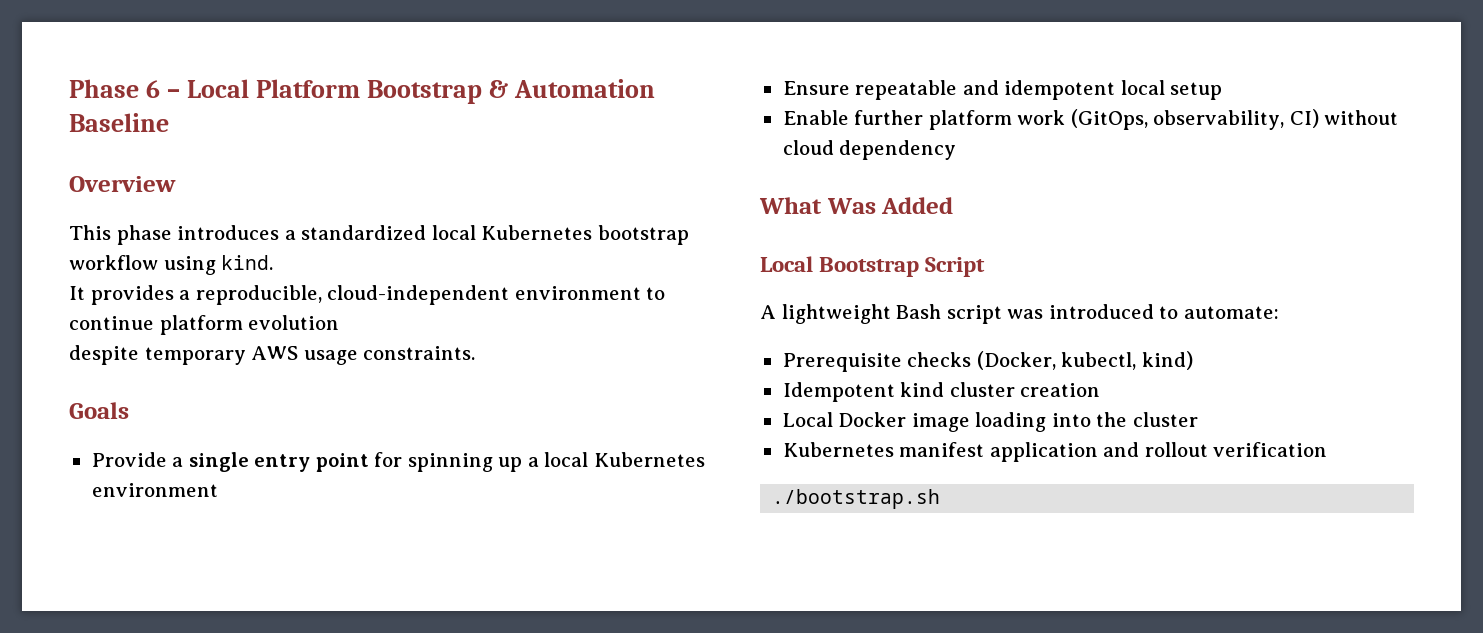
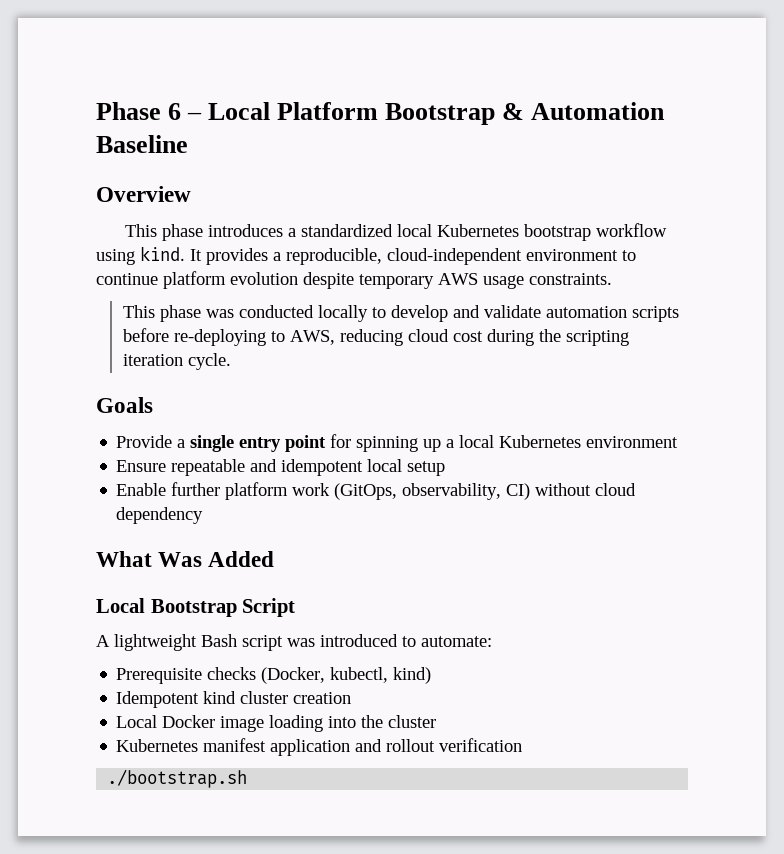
- This phase introduces a standardized local Kubernetes bootstrap workflow using kind.
- It provides a reproducible, cloud-independent environment to continue platform evolution
- despite temporary AWS usage constraints.
+ This phase introduces a standardized local Kubernetes bootstrap workflow using kind. It provides a reproducible, cloud-independent environment to continue platform evolution despite temporary AWS usage constraints.
+ This phase was conducted locally to develop and validate automation scripts before re-deploying to AWS, reducing cloud cost during the scripting iteration cycle.

